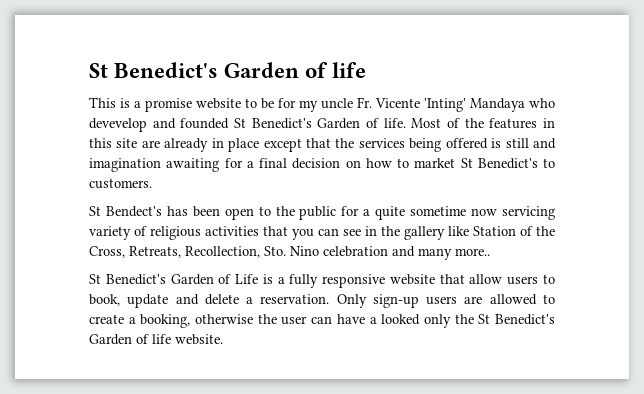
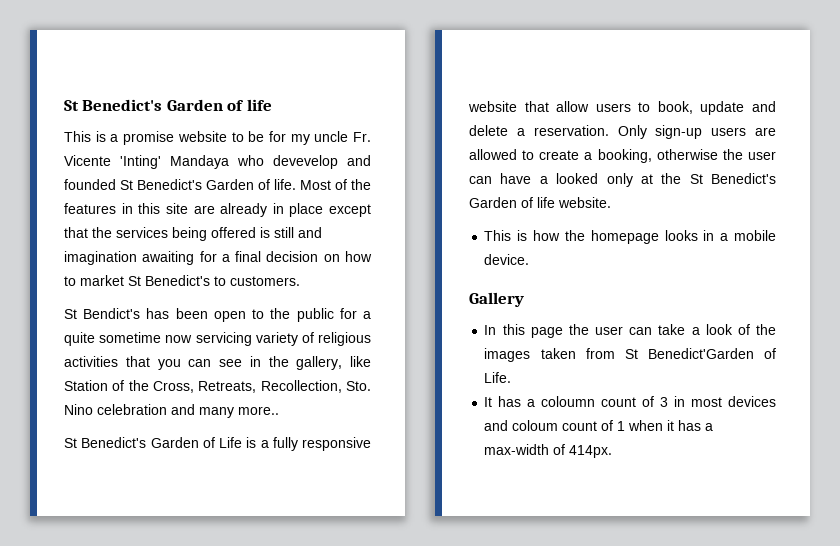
- St Bendect's has been open to the public for a quite sometime now servicing variety of religious activities that you can see in the gallery like Station of the Cross, Retreats, Recollection, Sto. Nino celebration and many more..
+ St Bendict's has been open to the public for a quite sometime now servicing variety of religious activities that you can see in the gallery, like Station of the Cross, Retreats, Recollection, Sto. Nino celebration and many more..
- Only sign-up users are allowed to create a booking, otherwise the user can have a looked only the St Benedict's Garden of life website.
+ Only sign-up users are allowed to create a booking, otherwise the user can have a looked only at the St Benedict's Garden of life website.
+ This is how the homepage looks in a mobile device.
+ Gallery
+ In this page the user can take a look of the images taken from St Benedict'Garden of Life.
+ It has a coloumn count of 3 in most devices and coloum count of 1 when it has a max-width of 414px.

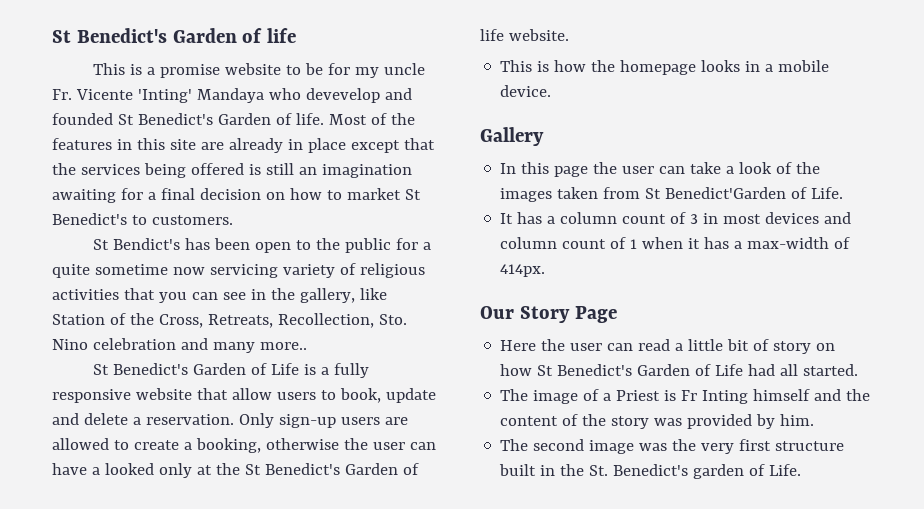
- Most of the features in this site are already in place except that the services being offered is still and imagination awaiting for a final decision on how to market St Benedict's to customers.
+ Most of the features in this site are already in place except that the services being offered is still an imagination awaiting for a final decision on how to market St Benedict's to customers.
- It has a coloumn count of 3 in most devices and coloum count of 1 when it has a max-width of 414px.
+ It has a column count of 3 in most devices and column count of 1 when it has a max-width of 414px.
+ Our Story Page
+ Here the user can read a little bit of story on how St Benedict's Garden of Life had all started.
+ The image of a Priest is Fr Inting himself and the content of the story was provided by him.
+ The second image was the very first structure built in the St. Benedict's garden of Life.

